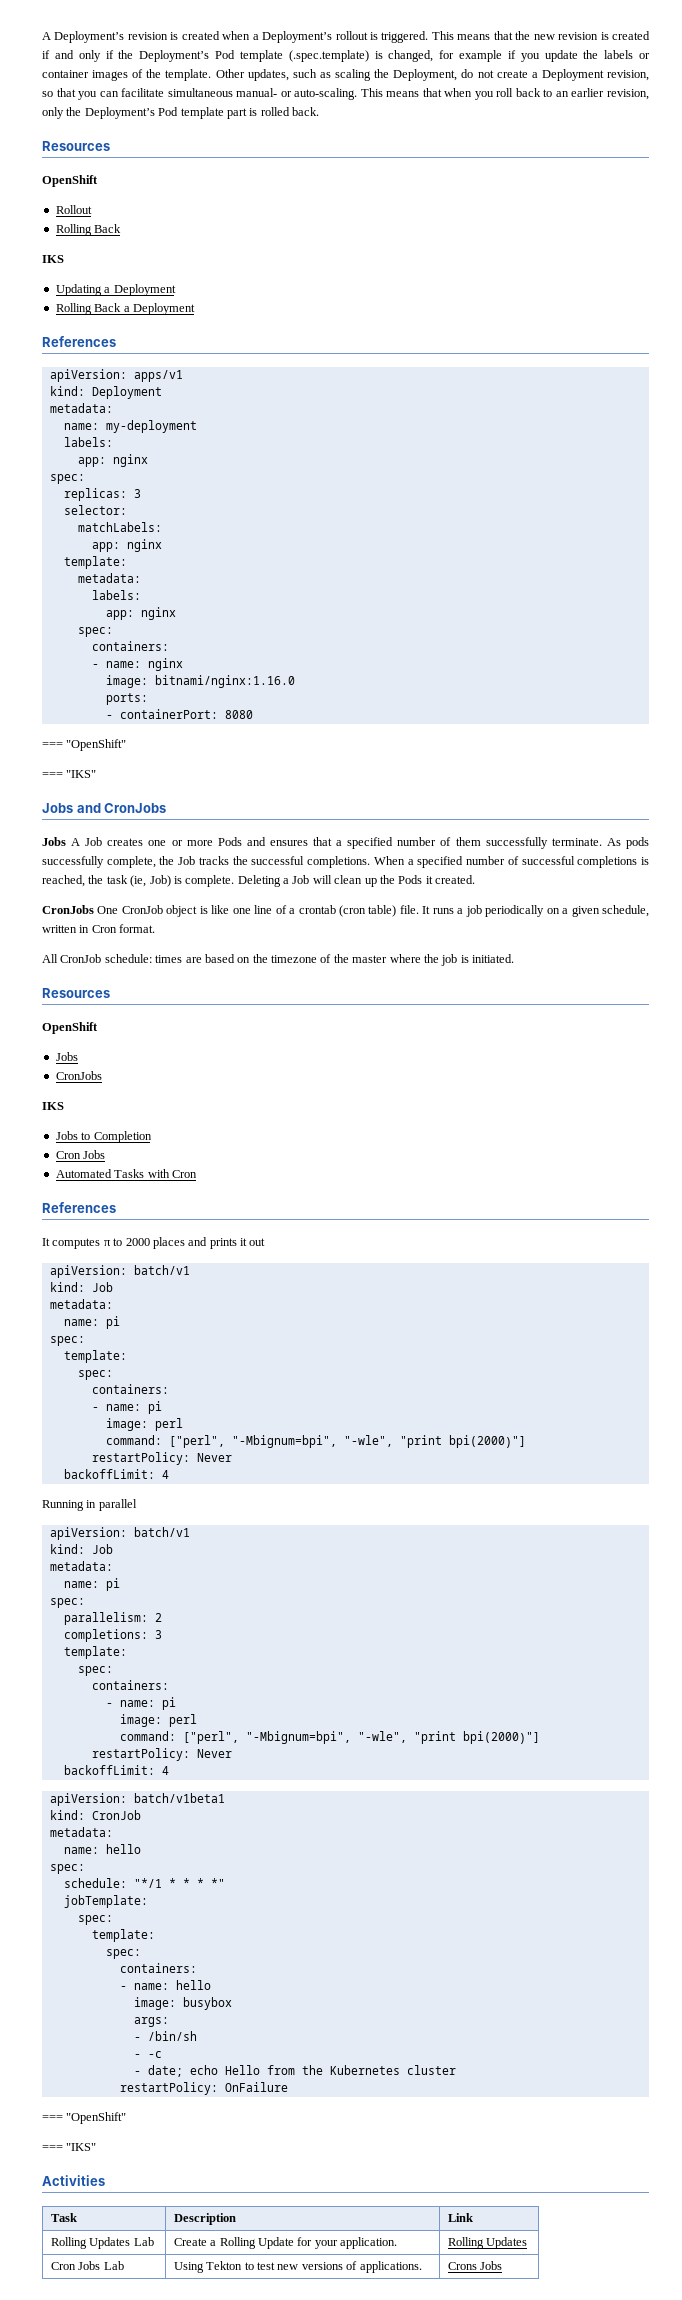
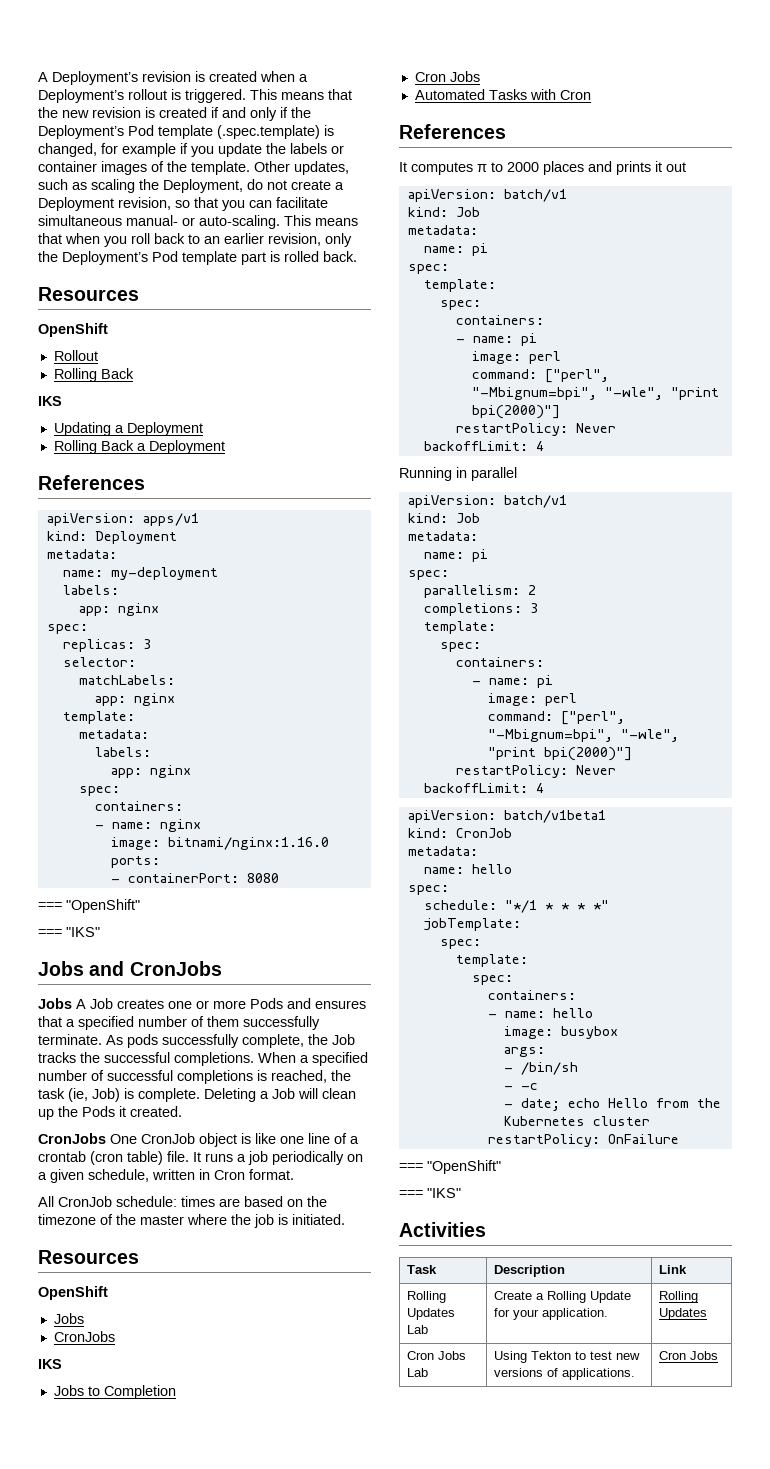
- Cron Jobs Lab | Using Tekton to test new versions of applications. | Crons Jobs
+ Cron Jobs Lab | Using Tekton to test new versions of applications. | Cron Jobs

